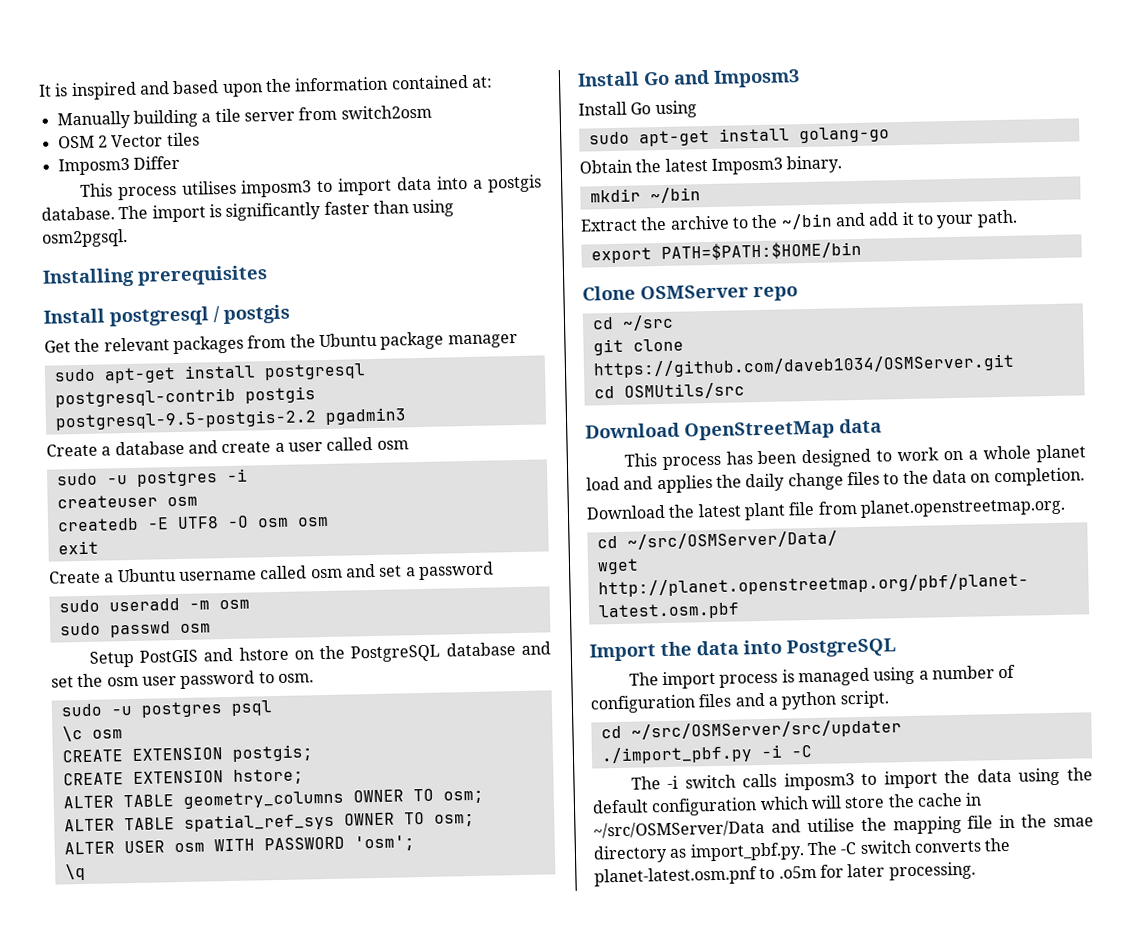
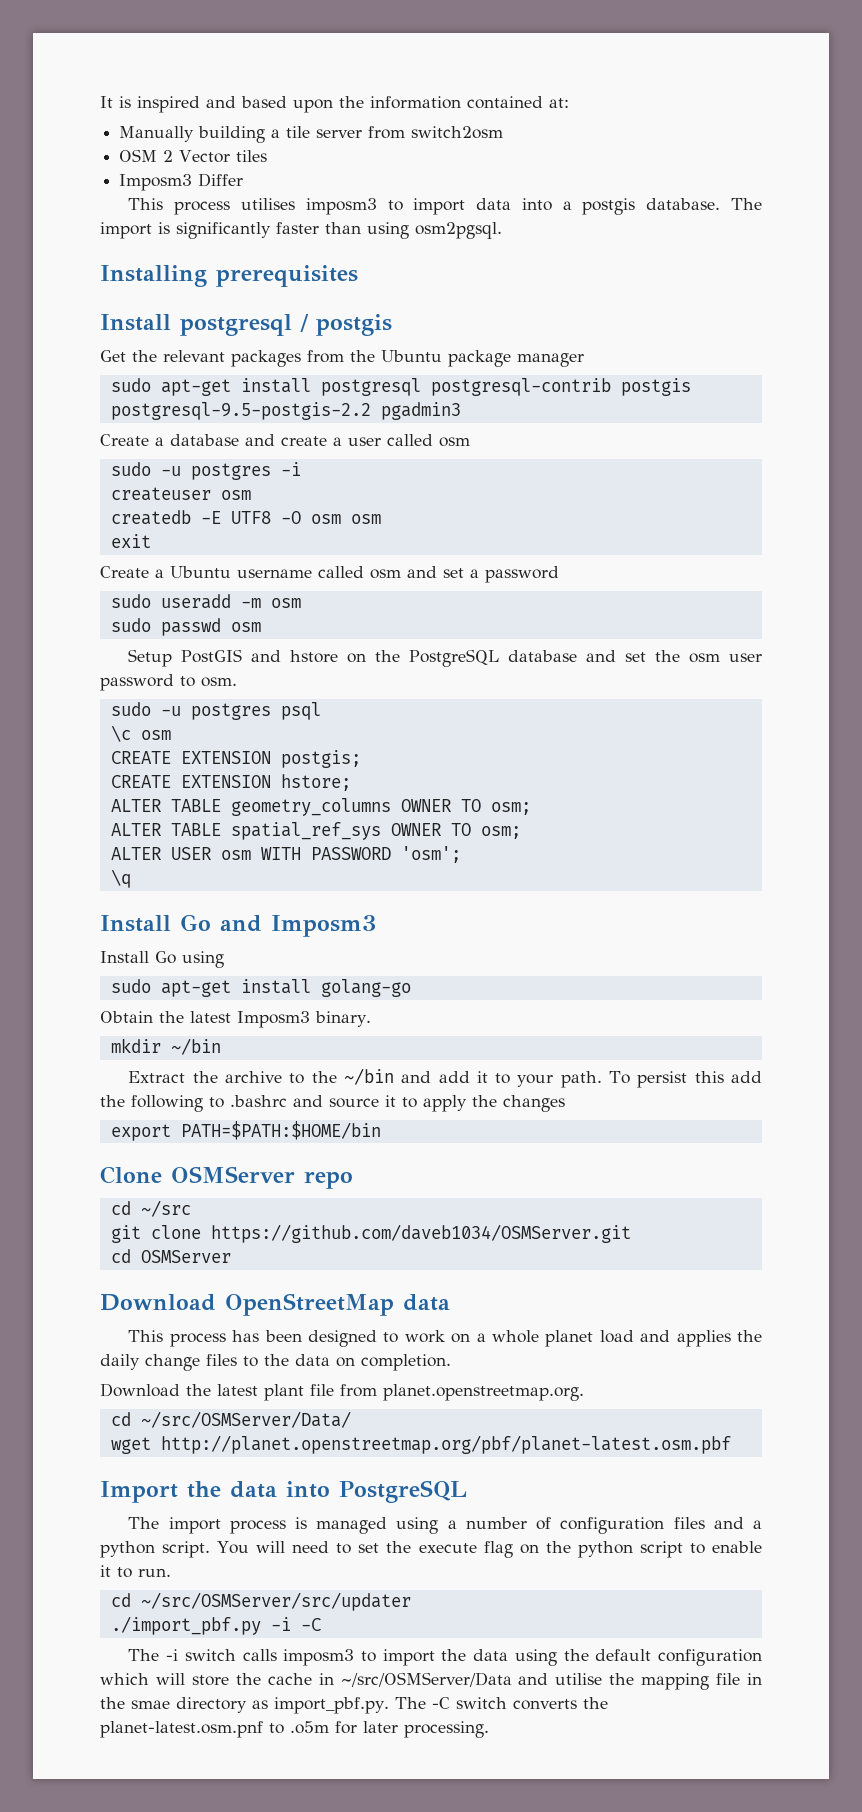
+ To persist this add the following to .bashrc and source it to apply the changes
- cd OSMUtils/src
+ cd OSMServer
+ You will need to set the execute flag on the python script to enable it to run.

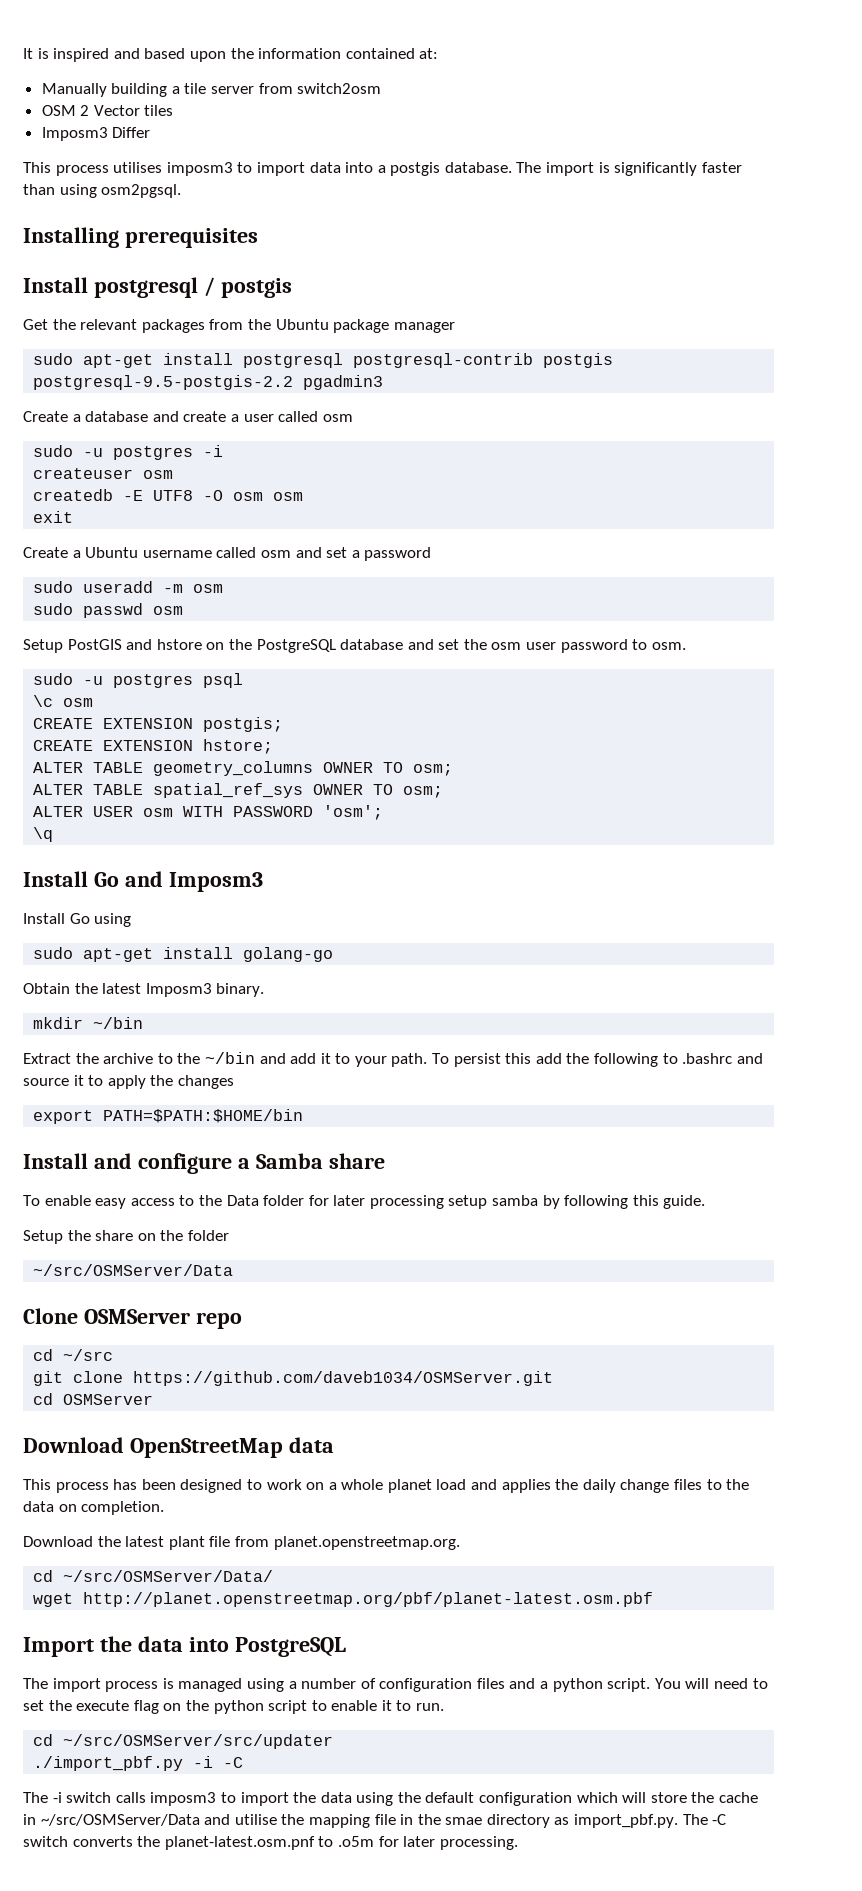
+ Install and configure a Samba share
+ To enable easy access to the Data folder for later processing setup samba by following this guide.
+ Setup the share on the folder
+ ~/src/OSMServer/Data

